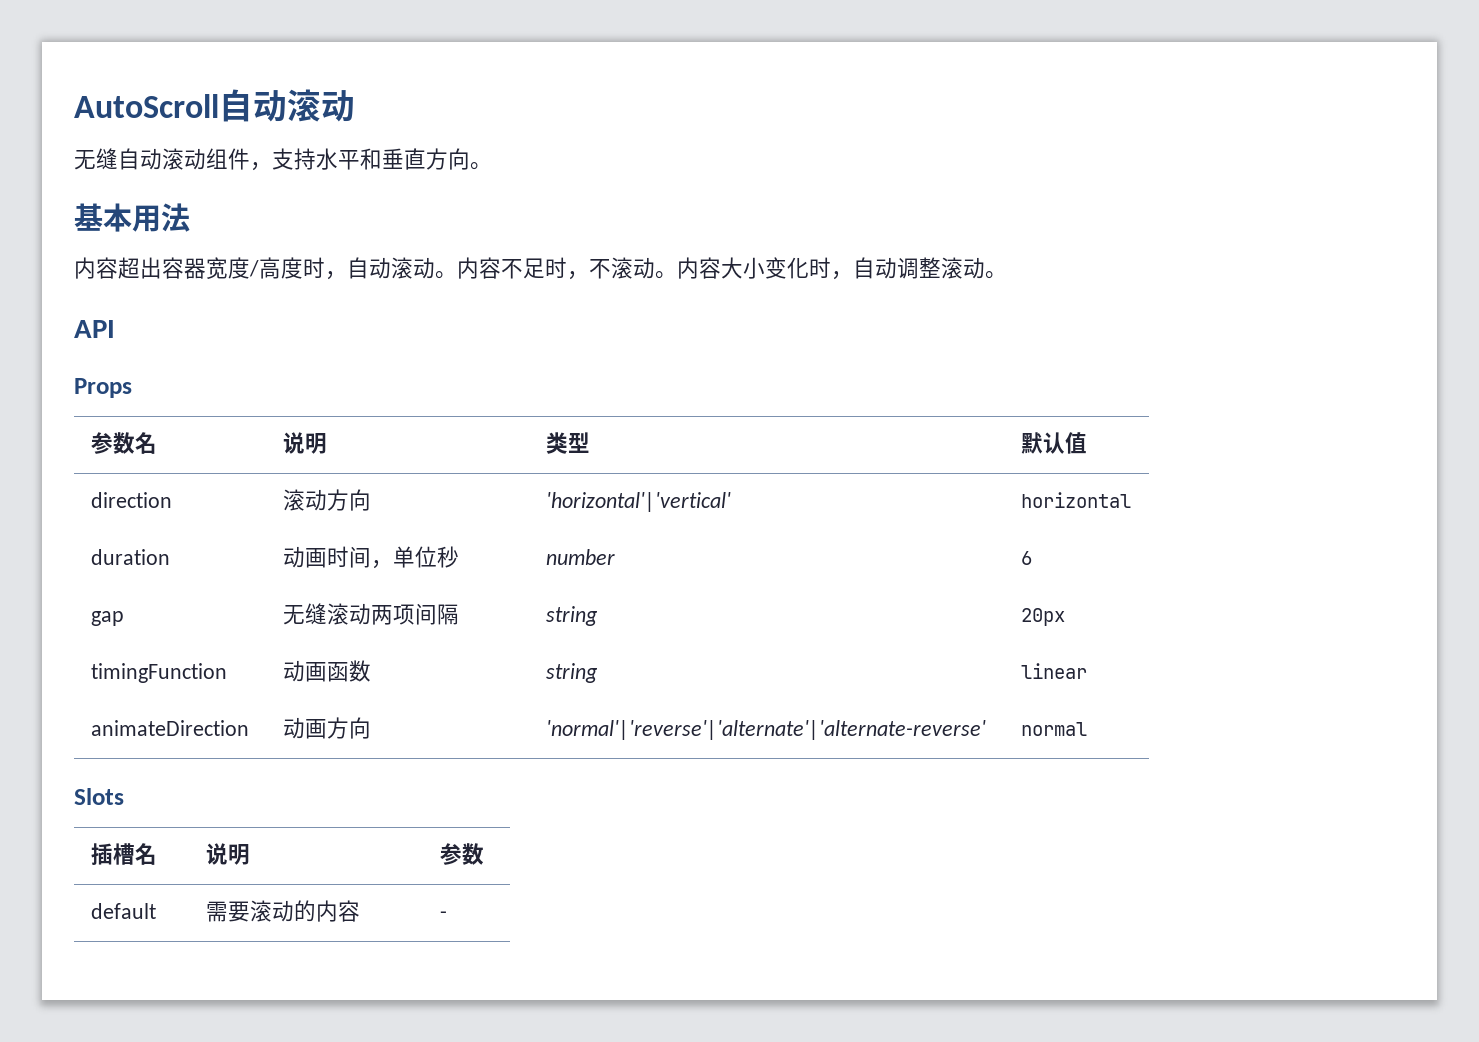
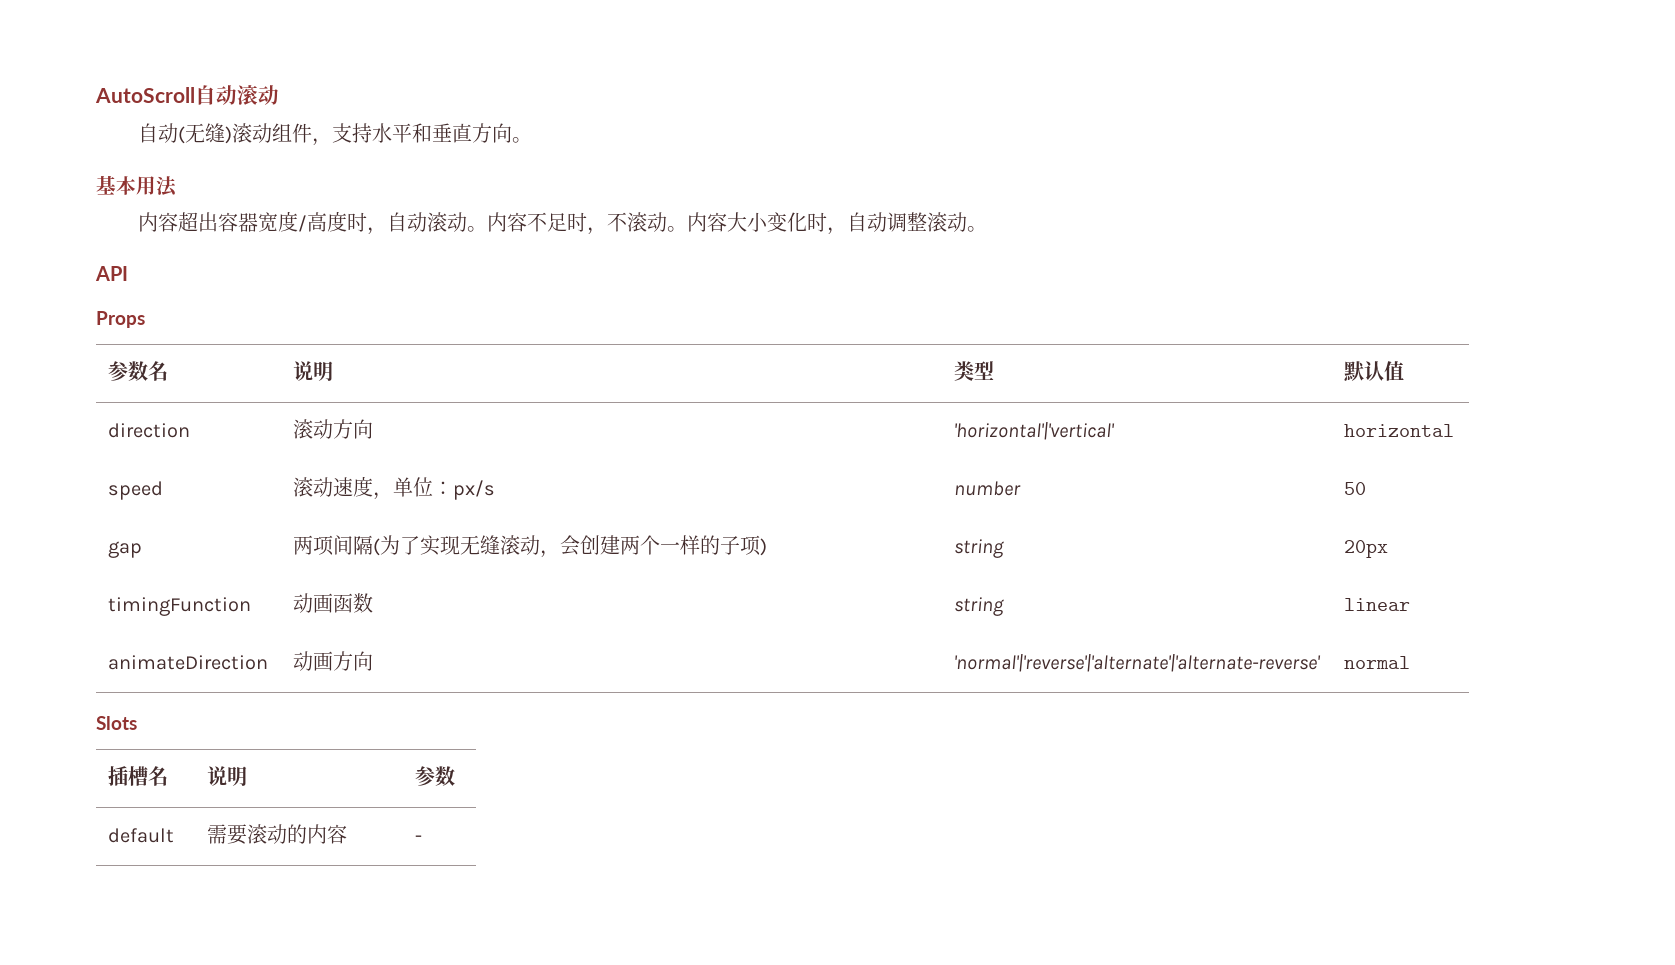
- 无缝自动滚动组件，支持水平和垂直方向。
+ 自动(无缝)滚动组件，支持水平和垂直方向。
- duration | 动画时间，单位秒 | number | 6
+ speed | 滚动速度，单位：px/s | number | 50
- gap | 无缝滚动两项间隔 | string | 20px
+ gap | 两项间隔(为了实现无缝滚动，会创建两个一样的子项) | string | 20px

